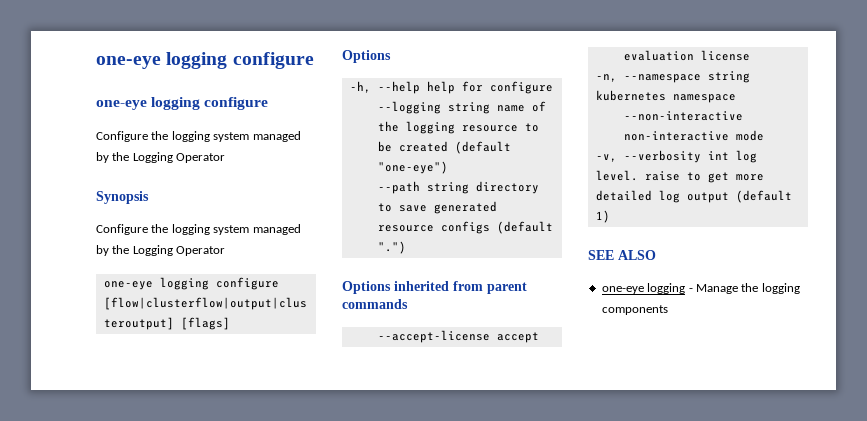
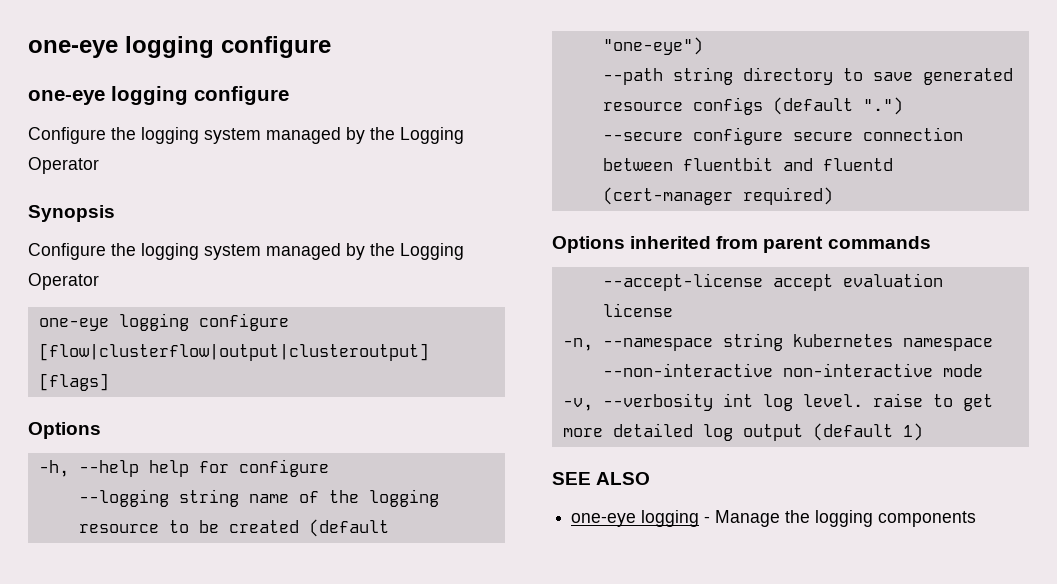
+ --secure configure secure connection between fluentbit and fluentd (cert-manager required)

